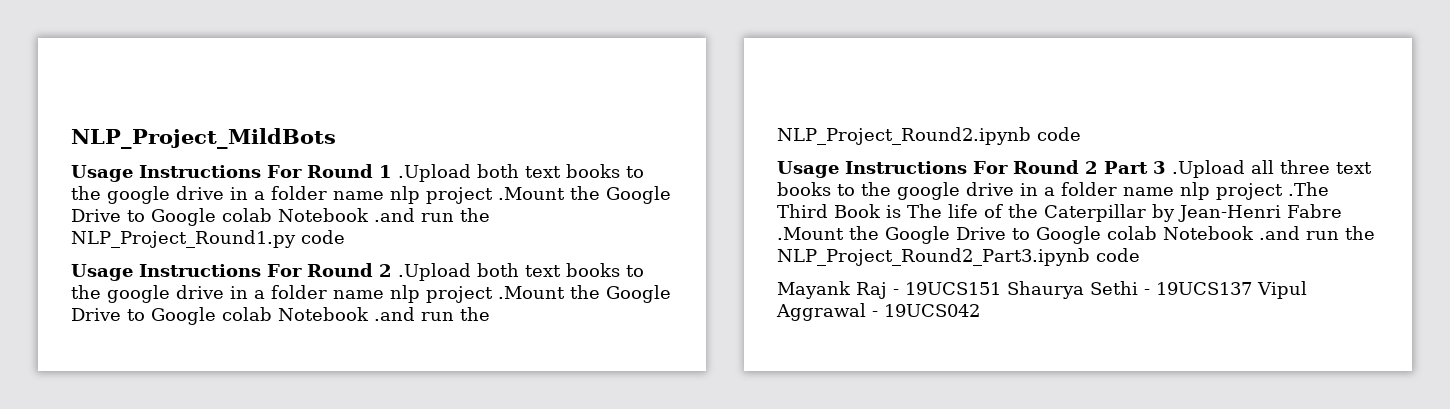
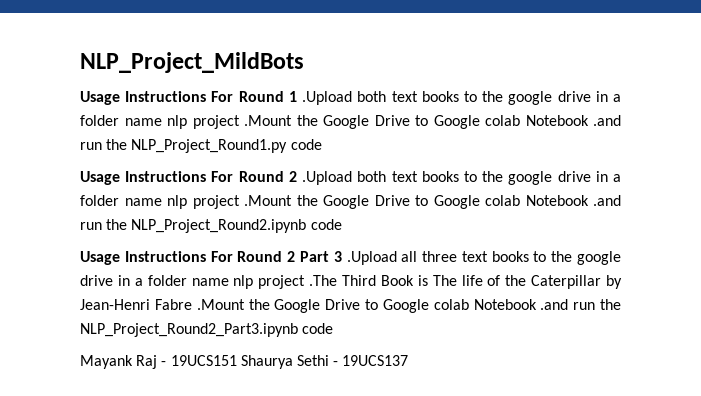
- Mayank Raj - 19UCS151 Shaurya Sethi - 19UCS137 Vipul Aggrawal - 19UCS042
+ Mayank Raj - 19UCS151 Shaurya Sethi - 19UCS137

